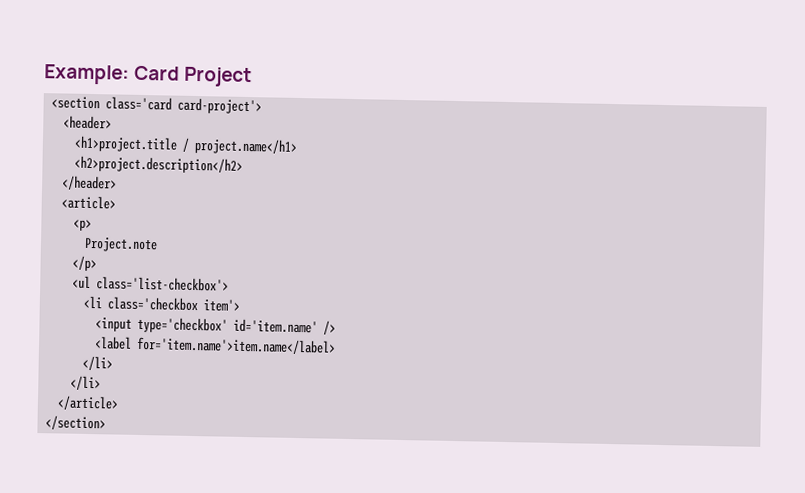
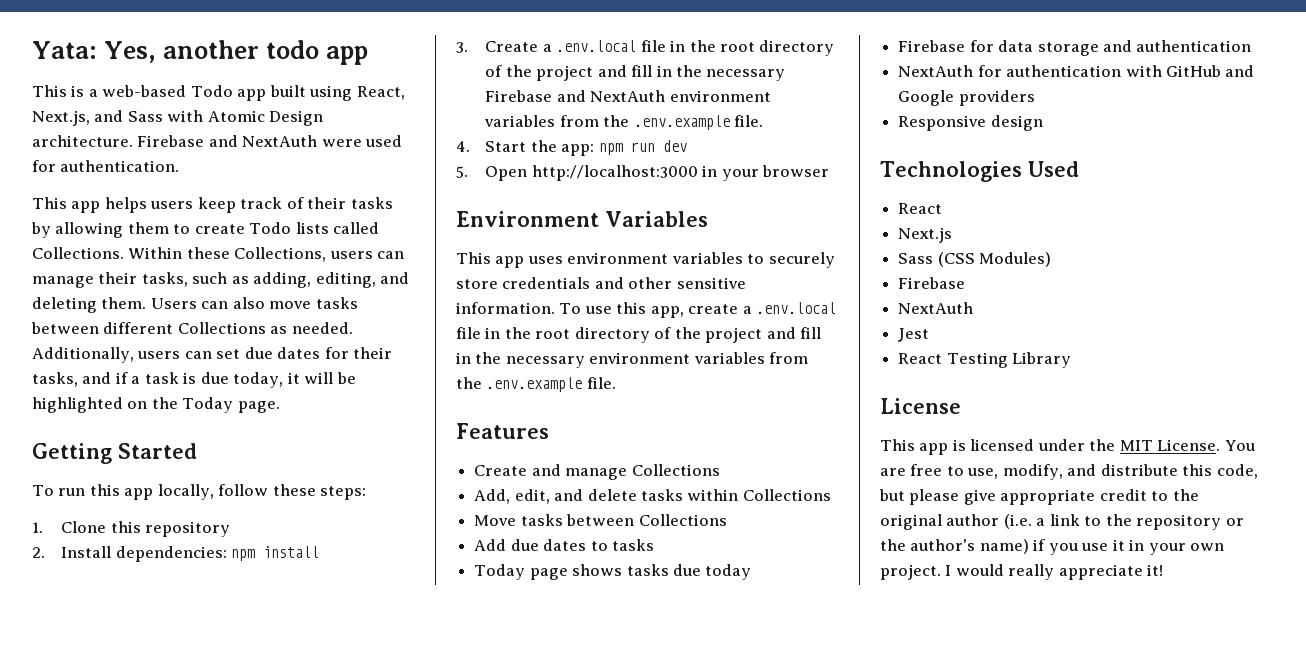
- Example: Card Project
- <section class='card card-project'>
- <header>
- <h1>project.title / project.name</h1>
- <h2>project.description</h2>
- </header>
- <article>
- <p>
- Project.note
- </p>
- <ul class='list-checkbox'>
- <li class='checkbox item'>
- <input type='checkbox' id='item.name' />
- <label for='item.name'>item.name</label>
- </li>
- </li>
- </article>
- </section>
+ Yata: Yes, another todo app
+ This is a web-based Todo app built using React, Next.js, and Sass with Atomic Design architecture. Firebase and NextAuth were used for authentication.
+ This app helps users keep track of their tasks by allowing them to create Todo lists called Collections. Within these Collections, users can manage their tasks, such as adding, editing, and deleting them. Users can also move tasks between different Collections as needed. Additionally, users can set due dates for their tasks, and if a task is due today, it will be highlighted on the Today page.
+ Getting Started
+ To run this app locally, follow these steps:
+ 1. Clone this repository
+ 2. Install dependencies: npm install
+ 3. Create a .env.local file in the root directory of the project and fill in the necessary Firebase and NextAuth environment variables from the .env.example file.
+ 4. Start the app: npm run dev
+ 5. Open http://localhost:3000 in your browser
+ Environment Variables
+ This app uses environment variables to securely store credentials and other sensitive information. To use this app, create a .env.local file in the root directory of the project and fill in the necessary environment variables from the .env.example file.
+ Features
+ Create and manage Collections
+ Add, edit, and delete tasks within Collections
+ Move tasks between Collections
+ Add due dates to tasks
+ Today page shows tasks due today
+ Firebase for data storage and authentication
+ NextAuth for authentication with GitHub and Google providers
+ Responsive design
+ Technologies Used
+ React
+ Next.js
+ Sass (CSS Modules)
+ Firebase
+ NextAuth
+ Jest
+ React Testing Library
+ License
+ This app is licensed under the MIT License. You are free to use, modify, and distribute this code, but please give appropriate credit to the original author (i.e. a link to the repository or the author's name) if you use it in your own project. I would really appreciate it!

